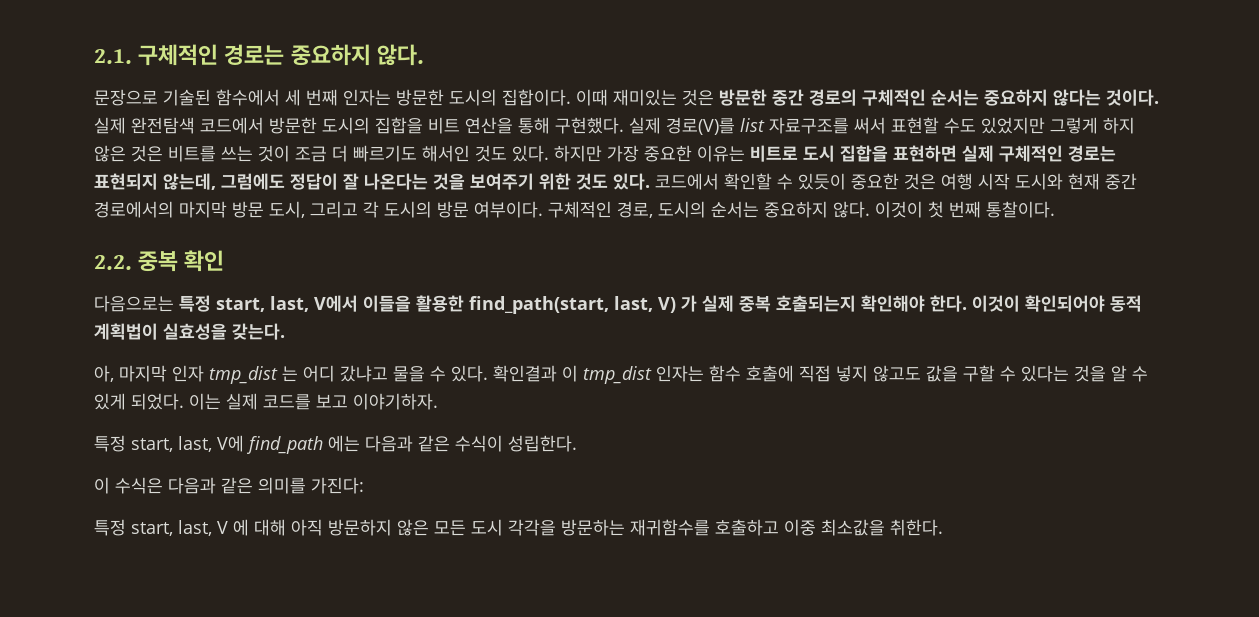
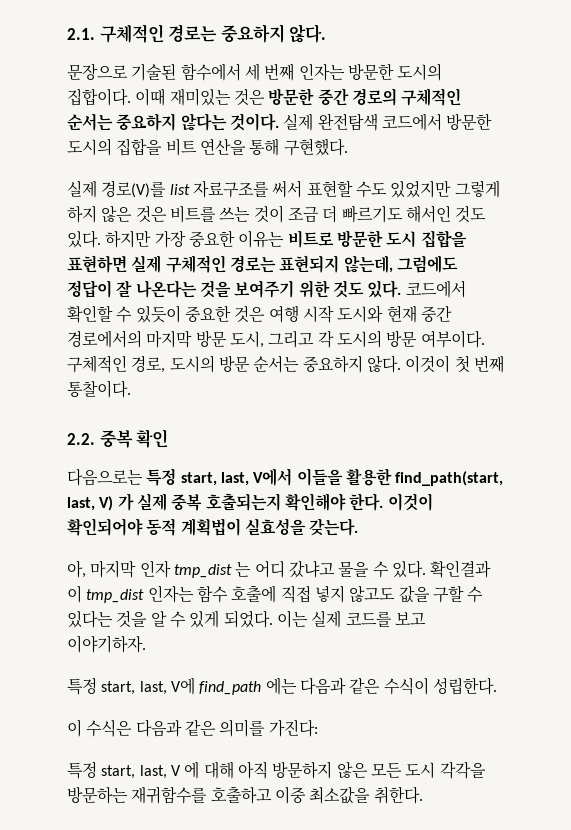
- 실제 완전탐색 코드에서 방문한 도시의 집합을 비트 연산을 통해 구현했다. 실제 경로(V)를 list 자료구조를 써서 표현할 수도 있었지만 그렇게 하지 않은 것은 비트를 쓰는 것이 조금 더 빠르기도 해서인 것도 있다.
+ 실제 완전탐색 코드에서 방문한 도시의 집합을 비트 연산을 통해 구현했다.
+ 실제 경로(V)를 list 자료구조를 써서 표현할 수도 있었지만 그렇게 하지 않은 것은 비트를 쓰는 것이 조금 더 빠르기도 해서인 것도 있다.
- 하지만 가장 중요한 이유는 비트로 도시 집합을 표현하면 실제 구체적인 경로는 표현되지 않는데, 그럼에도 정답이 잘 나온다는 것을 보여주기 위한 것도 있다.
+ 하지만 가장 중요한 이유는 비트로 방문한 도시 집합을 표현하면 실제 구체적인 경로는 표현되지 않는데, 그럼에도 정답이 잘 나온다는 것을 보여주기 위한 것도 있다.
- 구체적인 경로, 도시의 순서는 중요하지 않다.
+ 구체적인 경로, 도시의 방문 순서는 중요하지 않다.

